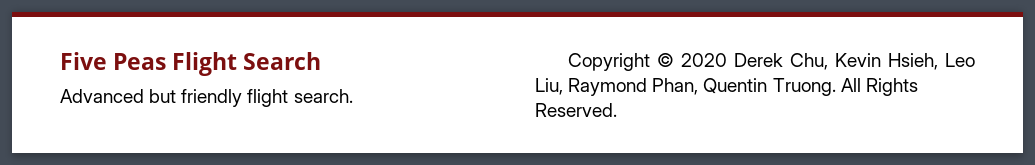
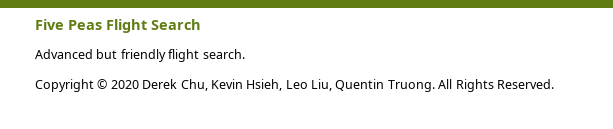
- Copyright © 2020 Derek Chu, Kevin Hsieh, Leo Liu, Raymond Phan, Quentin Truong.
+ Copyright © 2020 Derek Chu, Kevin Hsieh, Leo Liu, Quentin Truong.

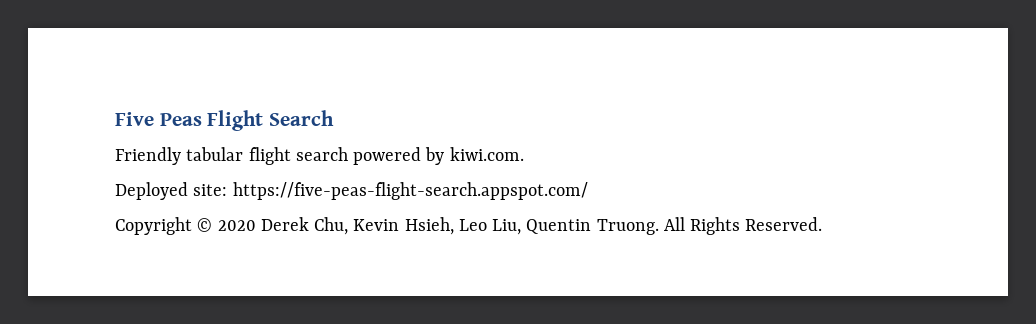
- Advanced but friendly flight search.
+ Friendly tabular flight search powered by kiwi.com.
+ Deployed site: https://five-peas-flight-search.appspot.com/

